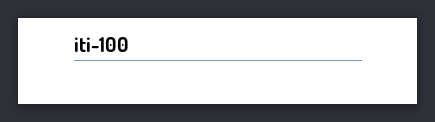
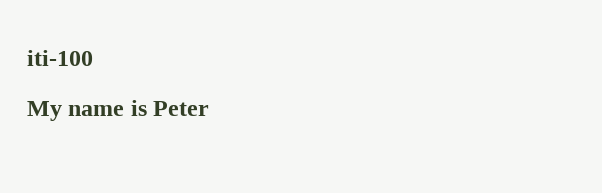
+ My name is Peter

